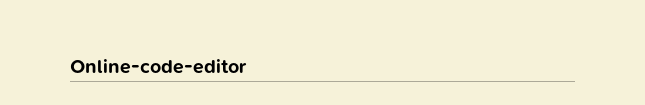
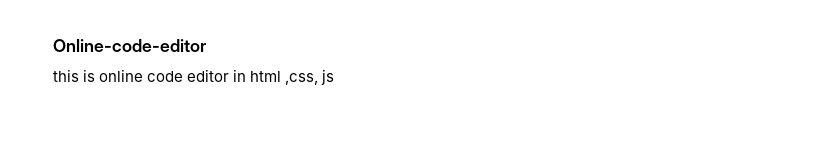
+ this is online code editor in html ,css, js

